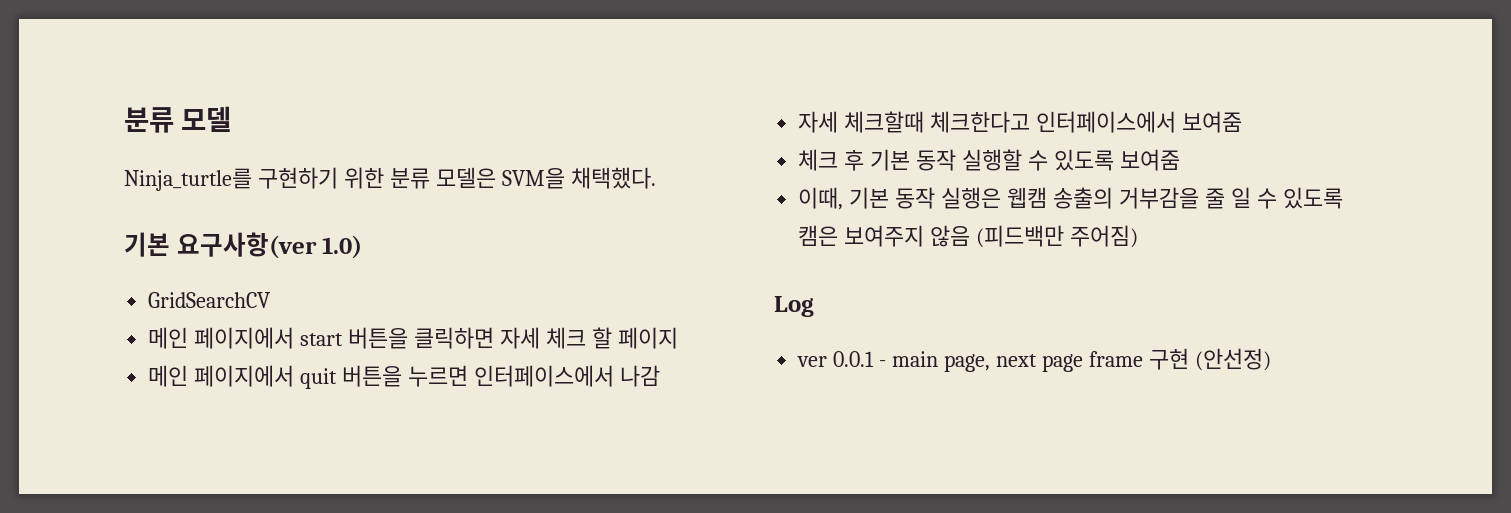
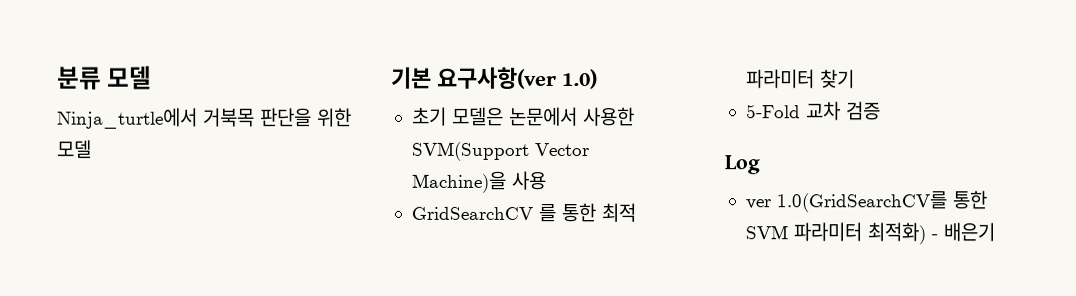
- Ninja_turtle를 구현하기 위한 분류 모델은 SVM을 채택했다.
+ Ninja_turtle에서 거북목 판단을 위한 모델
  기본 요구사항(ver 1.0)
- GridSearchCV
- 메인 페이지에서 start 버튼을 클릭하면 자세 체크 할 페이지
- 메인 페이지에서 quit 버튼을 누르면 인터페이스에서 나감
- 자세 체크할때 체크한다고 인터페이스에서 보여줌
- 체크 후 기본 동작 실행할 수 있도록 보여줌
- 이때, 기본 동작 실행은 웹캠 송출의 거부감을 줄 일 수 있도록 캠은 보여주지 않음 (피드백만 주어짐)
+ 초기 모델은 논문에서 사용한 SVM(Support Vector Machine)을 사용
+ GridSearchCV 를 통한 최적 파라미터 찾기
+ 5-Fold 교차 검증
  Log
- ver 0.0.1 - main page, next page frame 구현 (안선정)
+ ver 1.0(GridSearchCV를 통한 SVM 파라미터 최적화) - 배은기

